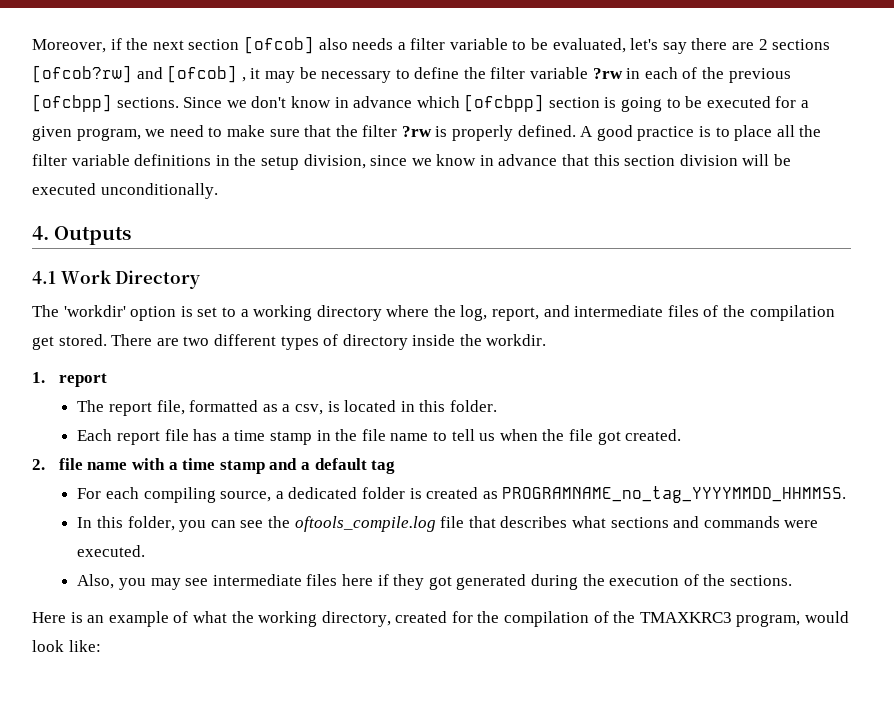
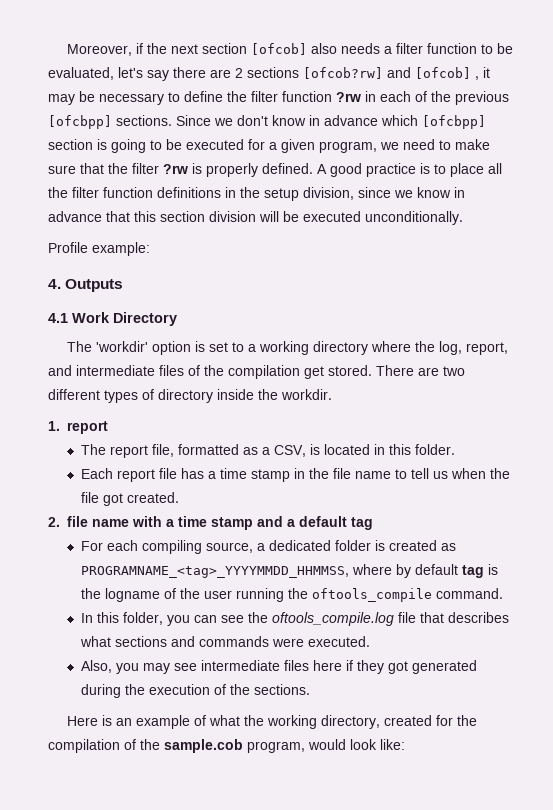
- Moreover, if the next section [ofcob] also needs a filter variable to be evaluated, let's say there are 2 sections [ofcob?rw] and [ofcob] , it may be necessary to define the filter variable ?rw in each of the previous [ofcbpp] sections.
+ Moreover, if the next section [ofcob] also needs a filter function to be evaluated, let's say there are 2 sections [ofcob?rw] and [ofcob] , it may be necessary to define the filter function ?rw in each of the previous [ofcbpp] sections.
- A good practice is to place all the filter variable definitions in the setup division, since we know in advance that this section division will be executed unconditionally.
+ A good practice is to place all the filter function definitions in the setup division, since we know in advance that this section division will be executed unconditionally.
+ Profile example:
- The report file, formatted as a csv, is located in this folder.
+ The report file, formatted as a CSV, is located in this folder.
- For each compiling source, a dedicated folder is created as PROGRAMNAME_no_tag_YYYYMMDD_HHMMSS.
+ For each compiling source, a dedicated folder is created as PROGRAMNAME_<tag>_YYYYMMDD_HHMMSS, where by default tag is the logname of the user running the oftools_compile command.
- Here is an example of what the working directory, created for the compilation of the TMAXKRC3 program, would look like:
+ Here is an example of what the working directory, created for the compilation of the sample.cob program, would look like:

